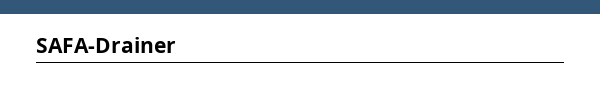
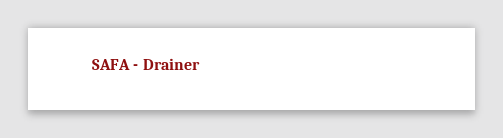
- SAFA-Drainer
+ SAFA - Drainer

